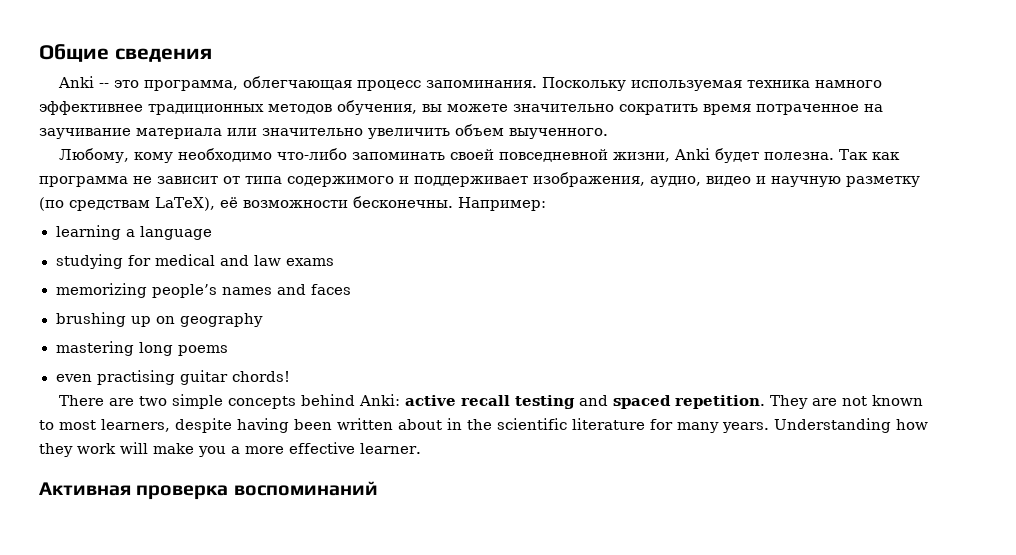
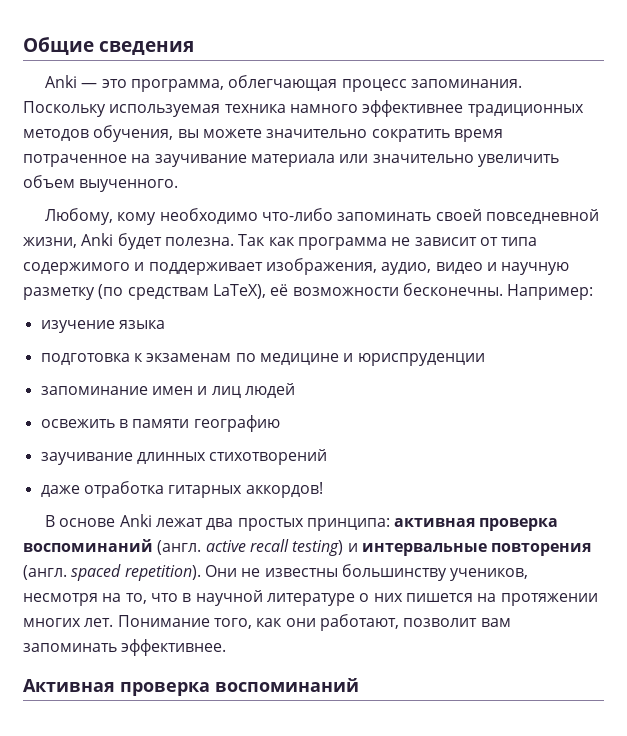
- Anki -- это программа, облегчающая процесс запоминания.
+ Anki — это программа, облегчающая процесс запоминания.
- learning a language
- studying for medical and law exams
- memorizing people’s names and faces
- brushing up on geography
- mastering long poems
- even practising guitar chords!
- There are two simple concepts behind Anki: active recall testing and spaced repetition. They are not known to most learners, despite having been written about in the scientific literature for many years. Understanding how they work will make you a more effective learner.
+ изучение языка
+ подготовка к экзаменам по медицине и юриспруденции
+ запоминание имен и лиц людей
+ освежить в памяти географию
+ заучивание длинных стихотворений
+ даже отработка гитарных аккордов!
+ В основе Anki лежат два простых принципа: активная проверка воспоминаний (англ. active recall testing) и интервальные повторения (англ. spaced repetition). Они не известны большинству учеников, несмотря на то, что в научной литературе о них пишется на протяжении многих лет. Понимание того, как они работают, позволит вам запоминать эффективнее.

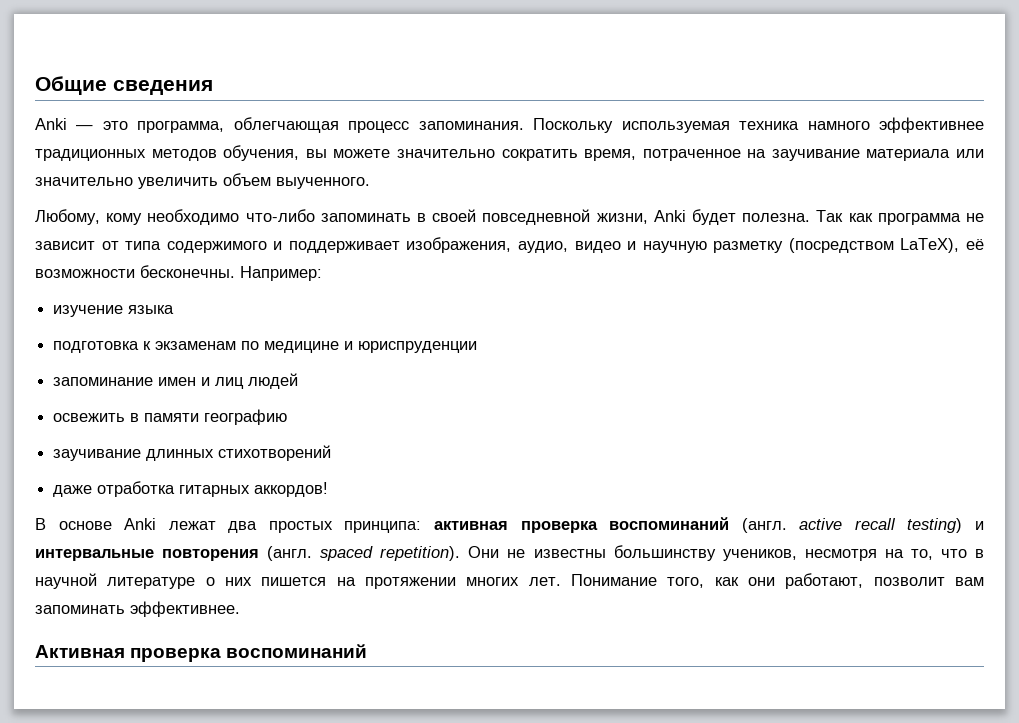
- Поскольку используемая техника намного эффективнее традиционных методов обучения, вы можете значительно сократить время потраченное на заучивание материала или значительно увеличить объем выученного.
+ Поскольку используемая техника намного эффективнее традиционных методов обучения, вы можете значительно сократить время, потраченное на заучивание материала или значительно увеличить объем выученного.
- Любому, кому необходимо что-либо запоминать своей повседневной жизни, Anki будет полезна.
+ Любому, кому необходимо что-либо запоминать в своей повседневной жизни, Anki будет полезна.
- Так как программа не зависит от типа содержимого и поддерживает изображения, аудио, видео и научную разметку (по средствам LaTeX), её возможности бесконечны.
+ Так как программа не зависит от типа содержимого и поддерживает изображения, аудио, видео и научную разметку (посредством LaTeX), её возможности бесконечны.

